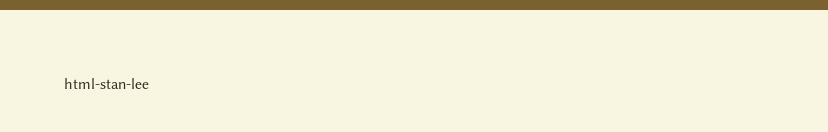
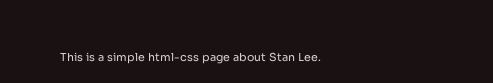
- html-stan-lee
+ This is a simple html-css page about Stan Lee.

